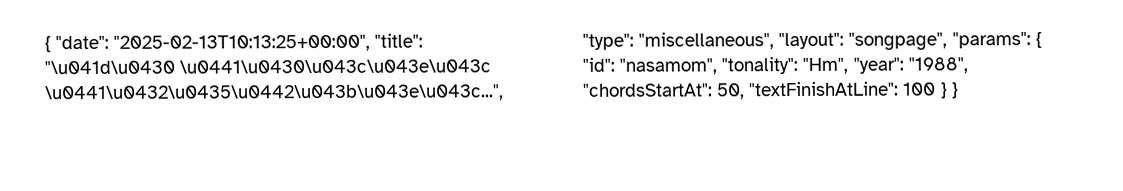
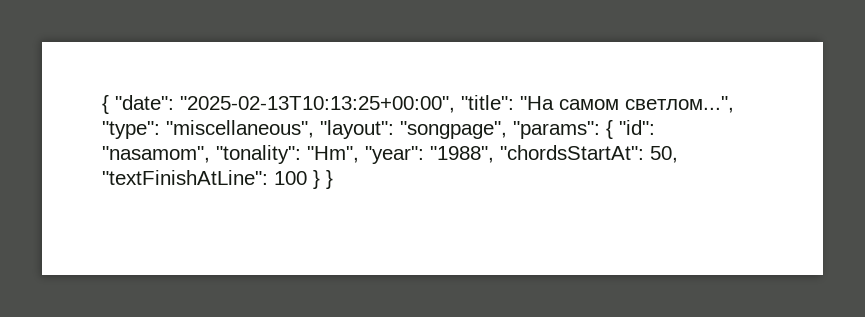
- { "date": "2025-02-13T10:13:25+00:00", "title": "\u041d\u0430 \u0441\u0430\u043c\u043e\u043c \u0441\u0432\u0435\u0442\u043b\u043e\u043c...", "type": "miscellaneous", "layout": "songpage", "params": { "id": "nasamom", "tonality": "Hm", "year": "1988", "chordsStartAt": 50, "textFinishAtLine": 100 } }
+ { "date": "2025-02-13T10:13:25+00:00", "title": "На самом светлом...", "type": "miscellaneous", "layout": "songpage", "params": { "id": "nasamom", "tonality": "Hm", "year": "1988", "chordsStartAt": 50, "textFinishAtLine": 100 } }

